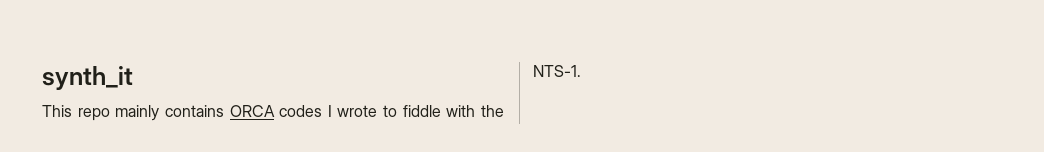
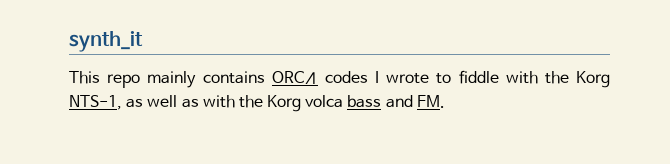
- This repo mainly contains ORCA codes I wrote to fiddle with the NTS-1.
+ This repo mainly contains ORCΛ codes I wrote to fiddle with the Korg NTS-1, as well as with the Korg volca bass and FM.

